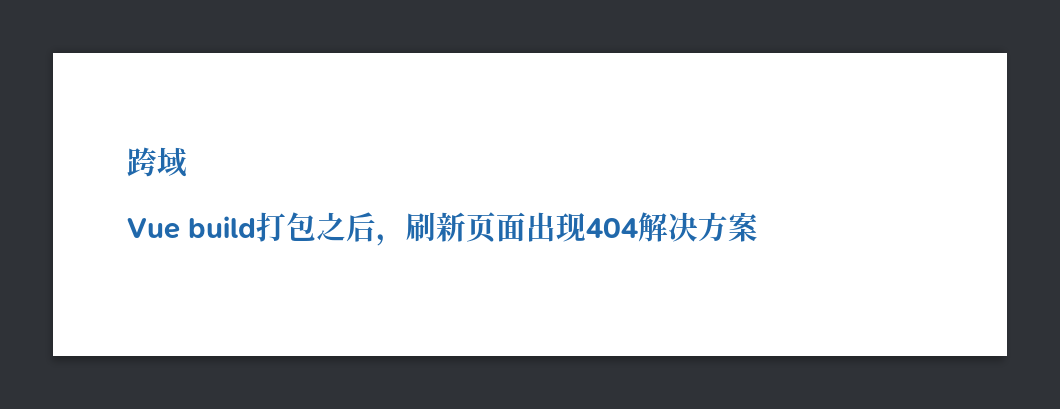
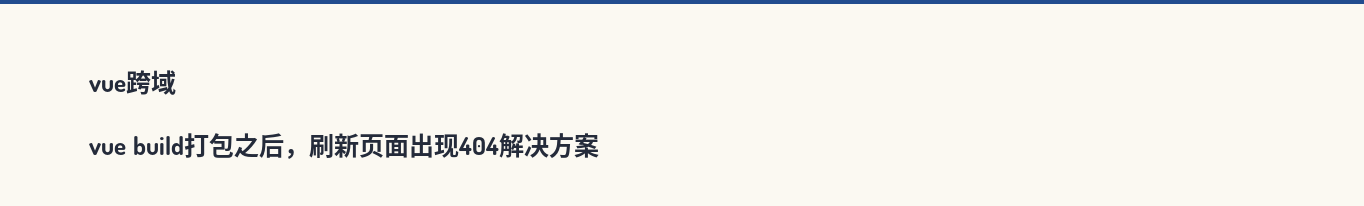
- 跨域
+ vue跨域
- Vue build打包之后，刷新页面出现404解决方案
+ vue build打包之后，刷新页面出现404解决方案

